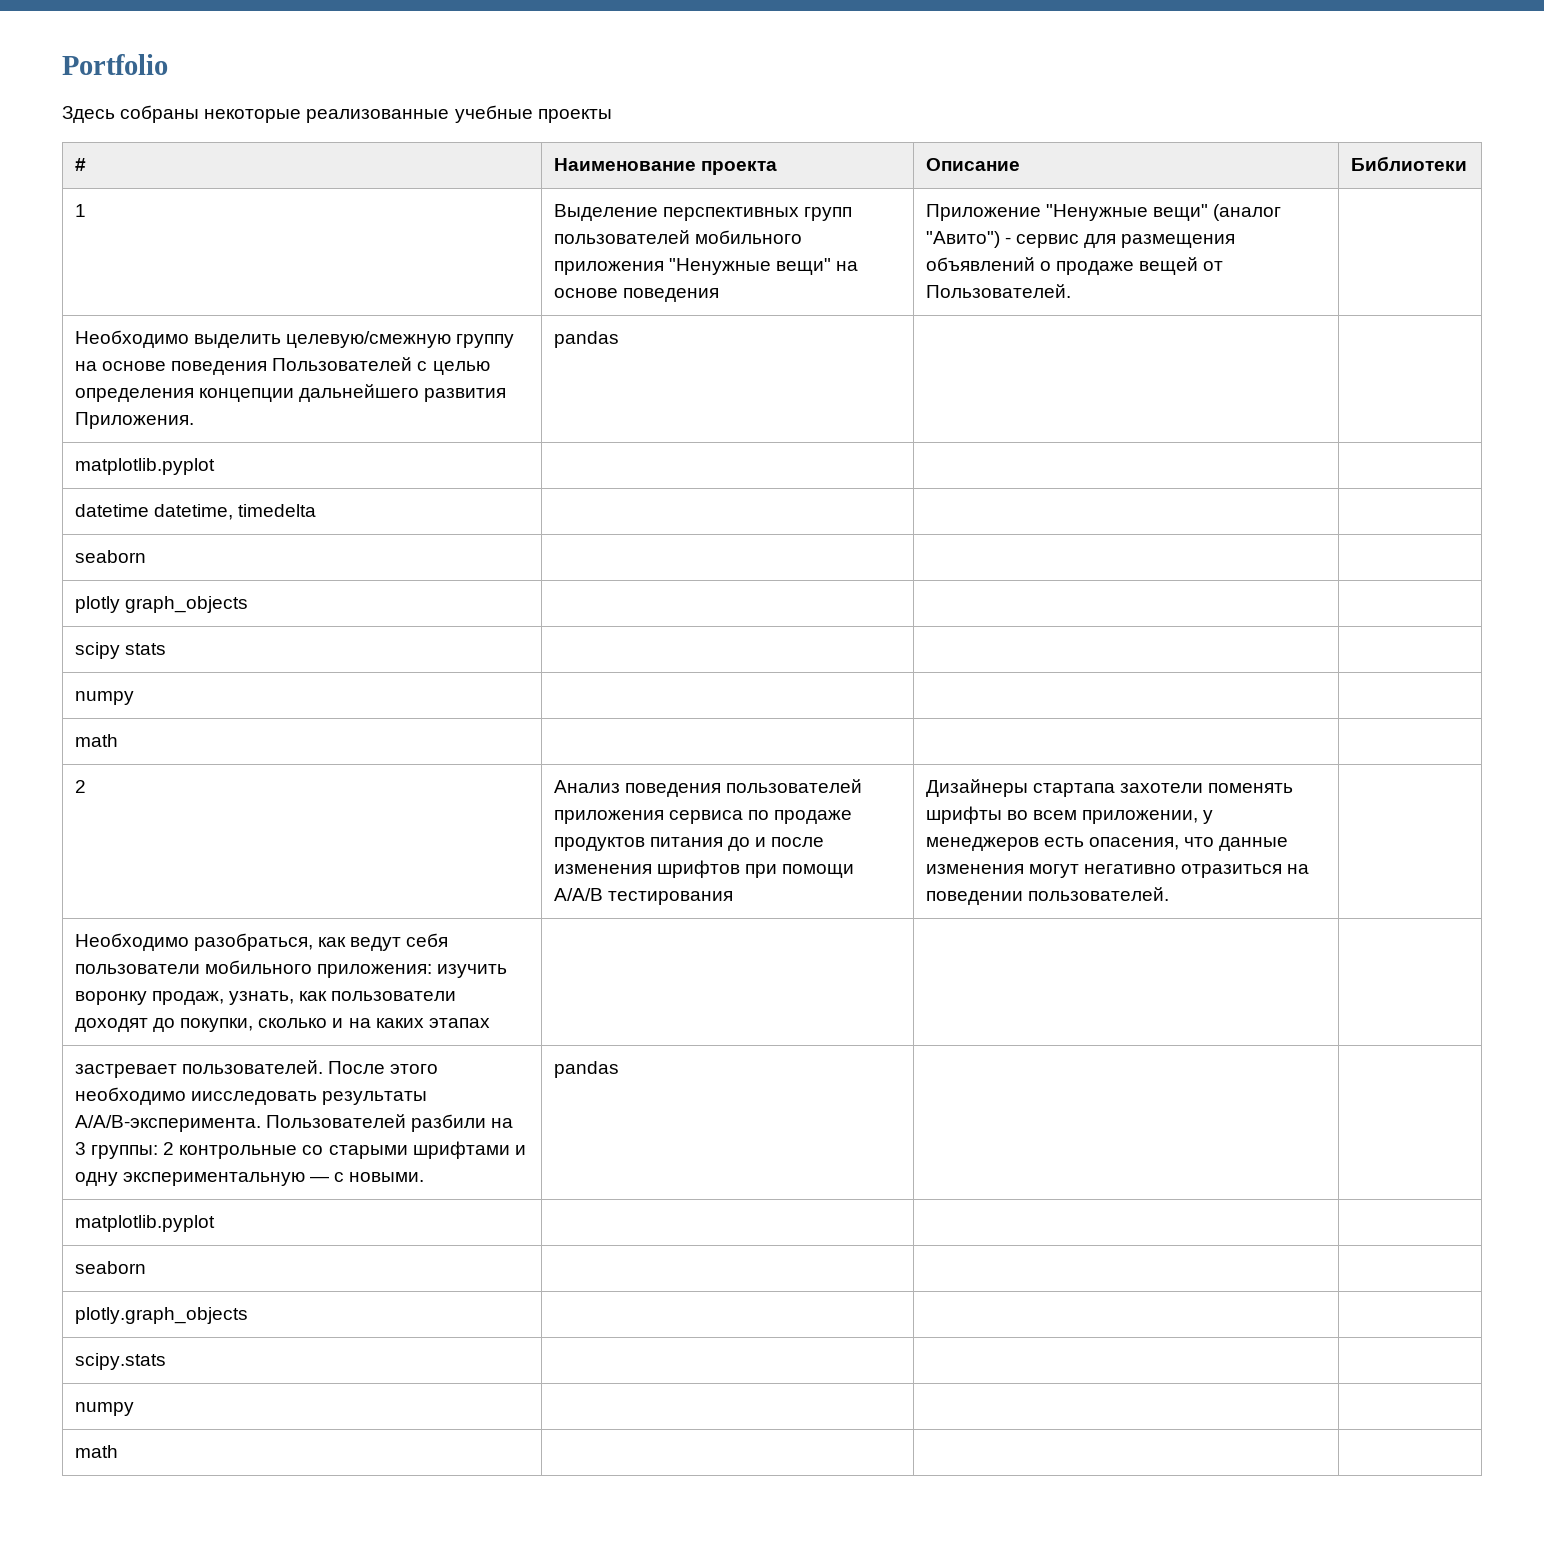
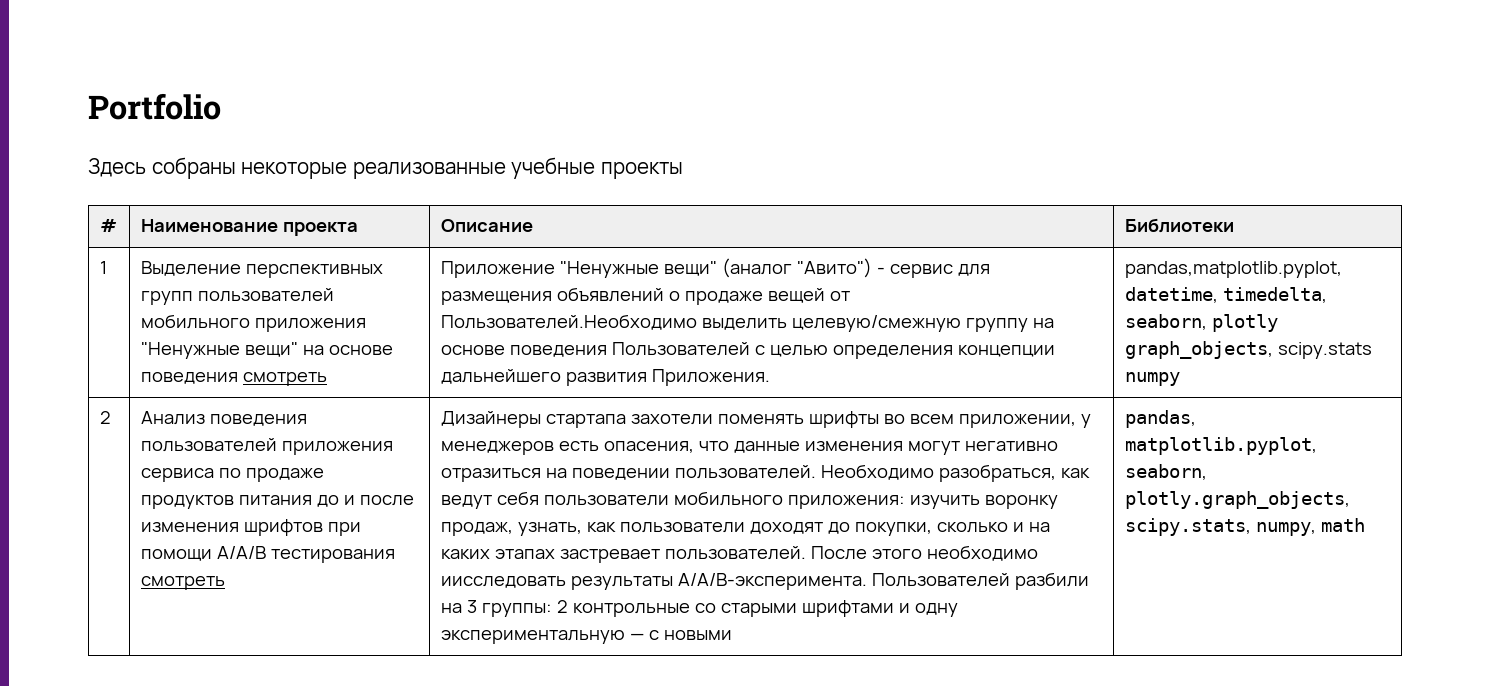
- Выделение перспективных групп пользователей мобильного приложения "Ненужные вещи" на основе поведения
+ Выделение перспективных групп пользователей мобильного приложения "Ненужные вещи" на основе поведения смотреть
- Приложение "Ненужные вещи" (аналог "Авито") - сервис для размещения объявлений о продаже вещей от Пользователей. |
- Необходимо выделить целевую/смежную группу на основе поведения Пользователей с целью определения концепции дальнейшего развития Приложения. | pandas | |
- matplotlib.pyplot | | |
- datetime datetime, timedelta | | |
- seaborn | | |
- plotly graph_objects | | |
- scipy stats | | |
- numpy | | |
- math | | |
+ Приложение "Ненужные вещи" (аналог "Авито") - сервис для размещения объявлений о продаже вещей от Пользователей.Необходимо выделить целевую/смежную группу на основе поведения Пользователей с целью определения концепции дальнейшего развития Приложения. | pandas,matplotlib.pyplot, datetime, timedelta, seaborn, plotly graph_objects, scipy.stats numpy
- Анализ поведения пользователей приложения сервиса по продаже продуктов питания до и после изменения шрифтов при помощи А/А/В тестирования
+ Анализ поведения пользователей приложения сервиса по продаже продуктов питания до и после изменения шрифтов при помощи А/А/В тестирования смотреть
- Дизайнеры стартапа захотели поменять шрифты во всем приложении, у менеджеров есть опасения, что данные изменения могут негативно отразиться на поведении пользователей. |
- Необходимо разобраться, как ведут себя пользователи мобильного приложения: изучить воронку продаж, узнать, как пользователи доходят до покупки, сколько и на каких этапах | | |
- застревает пользователей. После этого необходимо иисследовать результаты A/A/B-эксперимента. Пользователей разбили на 3 группы: 2 контрольные со старыми шрифтами и одну экспериментальную — с новыми. | pandas | |
- matplotlib.pyplot | | |
- seaborn | | |
- plotly.graph_objects | | |
- scipy.stats | | |
- numpy | | |
- math | | |
+ Дизайнеры стартапа захотели поменять шрифты во всем приложении, у менеджеров есть опасения, что данные изменения могут негативно отразиться на поведении пользователей. Необходимо разобраться, как ведут себя пользователи мобильного приложения: изучить воронку продаж, узнать, как пользователи доходят до покупки, сколько и на каких этапах застревает пользователей. После этого необходимо иисследовать результаты A/A/B-эксперимента. Пользователей разбили на 3 группы: 2 контрольные со старыми шрифтами и одну экспериментальную — с новыми | pandas, matplotlib.pyplot, seaborn, plotly.graph_objects, scipy.stats, numpy, math

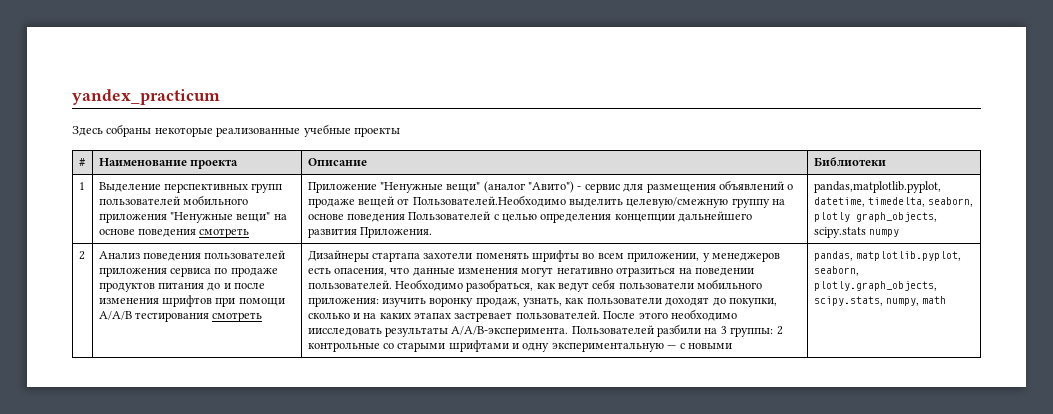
- Portfolio
+ yandex_practicum

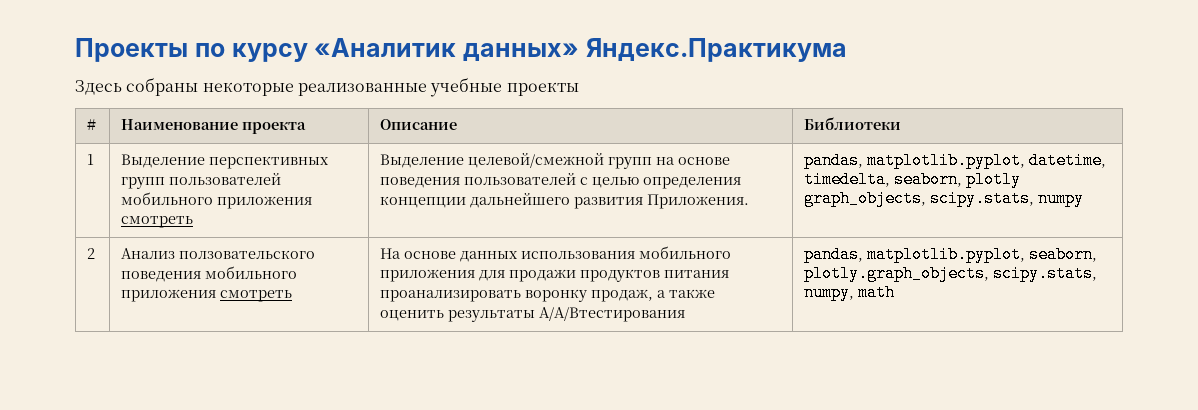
- yandex_practicum
+ Проекты по курсу «Аналитик данных» Яндекс.Практикума
- Выделение перспективных групп пользователей мобильного приложения "Ненужные вещи" на основе поведения смотреть | Приложение "Ненужные вещи" (аналог "Авито") - сервис для размещения объявлений о продаже вещей от Пользователей.Необходимо выделить целевую/смежную группу на основе поведения Пользователей с целью определения концепции дальнейшего развития Приложения.
+ Выделение перспективных групп пользователей мобильного приложения смотреть | Выделение целевой/смежной групп на основе поведения пользователей с целью определения концепции дальнейшего развития Приложения.
- pandas,matplotlib.pyplot, datetime, timedelta, seaborn, plotly graph_objects, scipy.stats numpy
+ pandas, matplotlib.pyplot, datetime, timedelta, seaborn, plotly graph_objects, scipy.stats, numpy
- Анализ поведения пользователей приложения сервиса по продаже продуктов питания до и после изменения шрифтов при помощи А/А/В тестирования смотреть | Дизайнеры стартапа захотели поменять шрифты во всем приложении, у менеджеров есть опасения, что данные изменения могут негативно отразиться на поведении пользователей. Необходимо разобраться, как ведут себя пользователи мобильного приложения: изучить воронку продаж, узнать, как пользователи доходят до покупки, сколько и на каких этапах застревает пользователей. После этого необходимо иисследовать результаты A/A/B-эксперимента. Пользователей разбили на 3 группы: 2 контрольные со старыми шрифтами и одну экспериментальную — с новыми
+ Анализ ползовательского поведения мобильного приложения смотреть | На основе данных использования мобильного приложения для продажи продуктов питания проанализировать воронку продаж, а также оценить результаты A/A/Bтестирования

